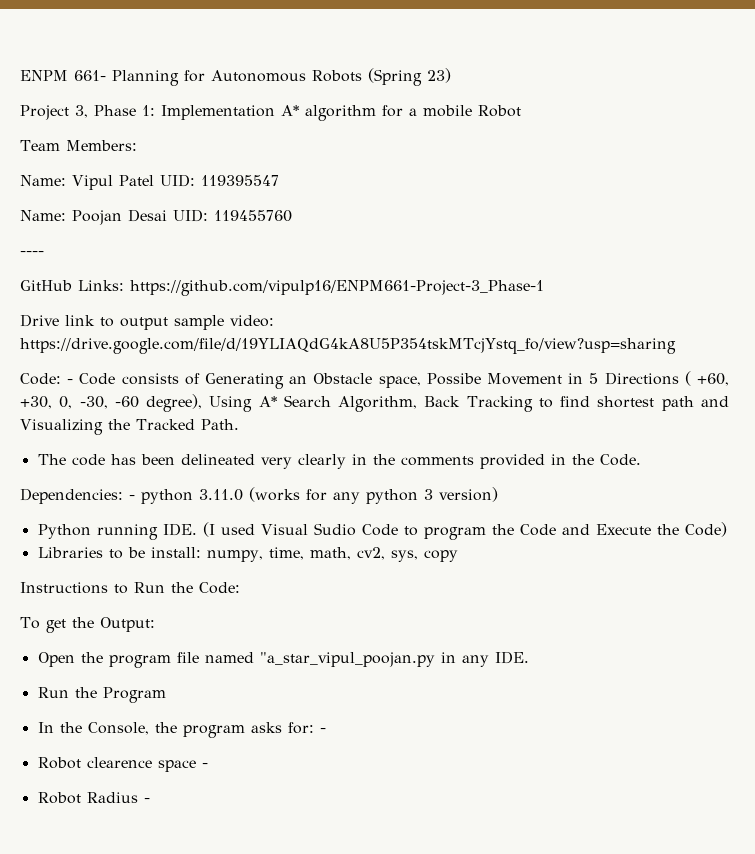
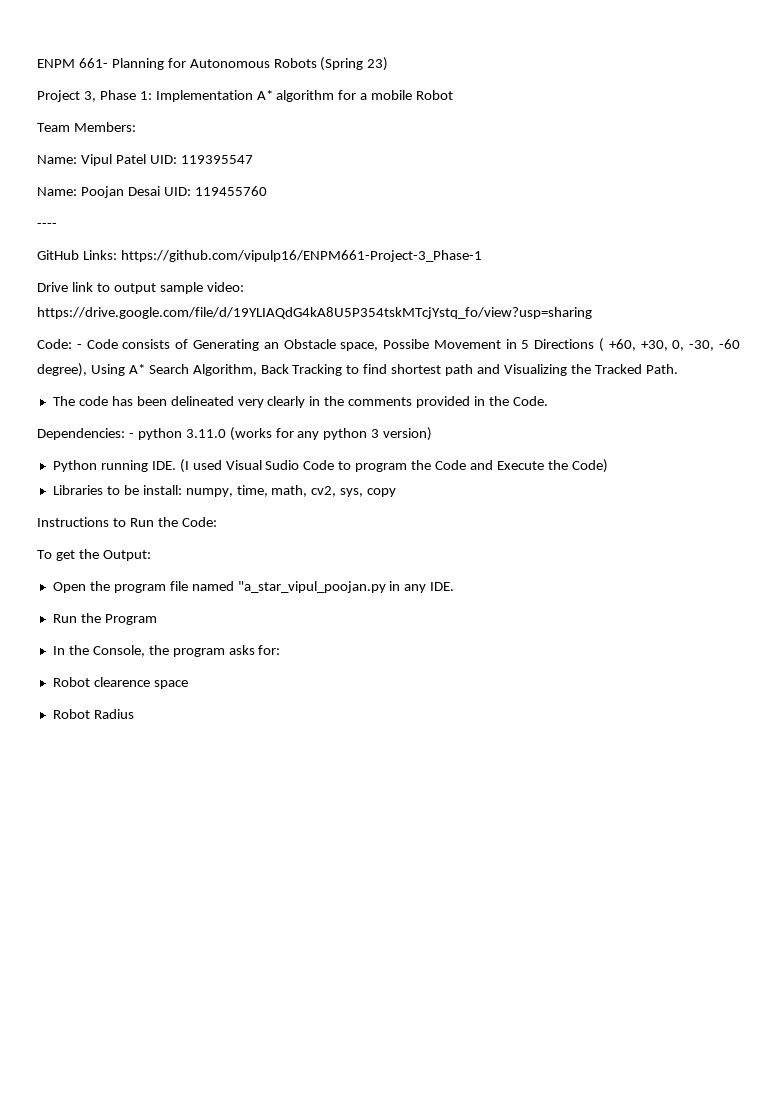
- In the Console, the program asks for: -
+ In the Console, the program asks for:
- Robot clearence space -
+ Robot clearence space
- Robot Radius -
+ Robot Radius

